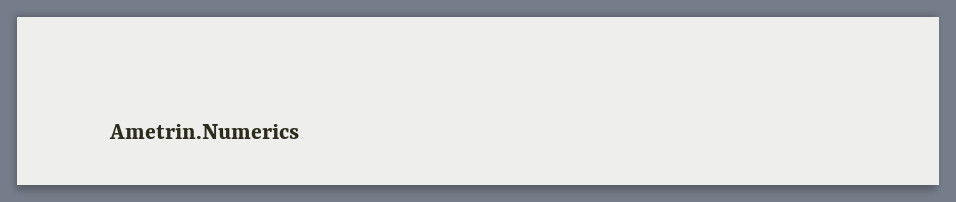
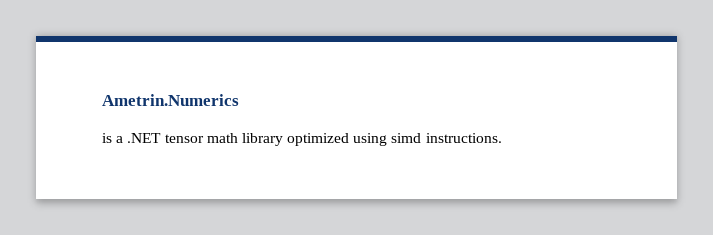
+ is a .NET tensor math library optimized using simd instructions.

